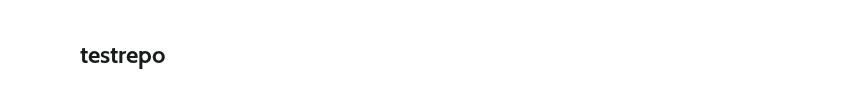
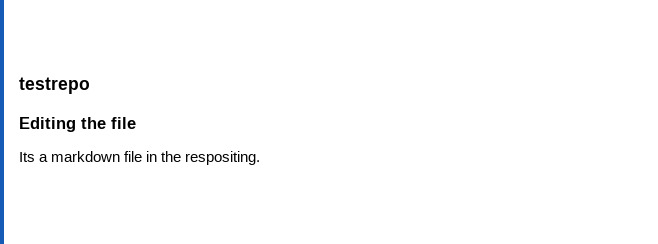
+ Editing the file
+ Its a markdown file in the respositing.

